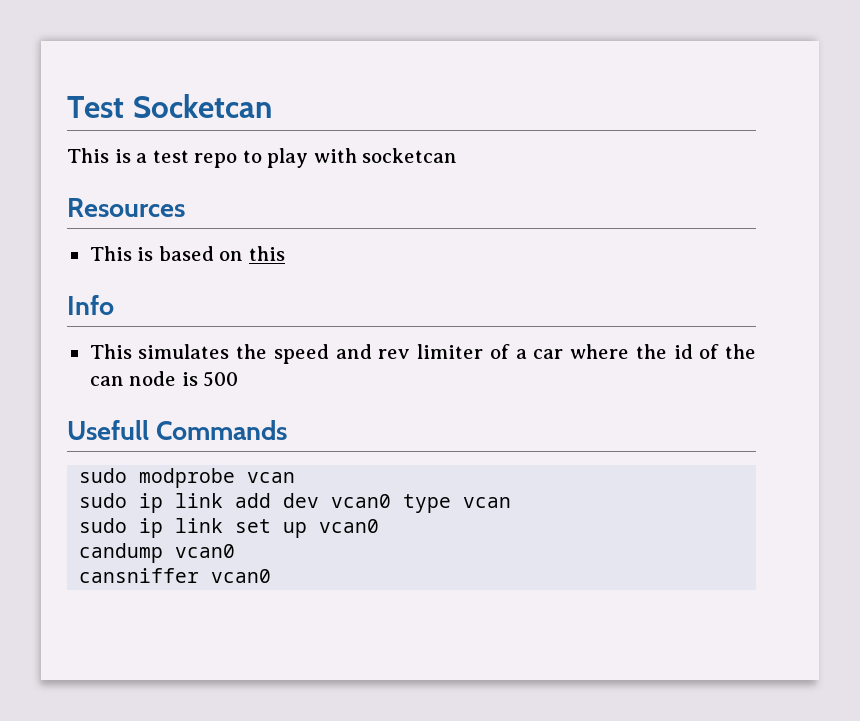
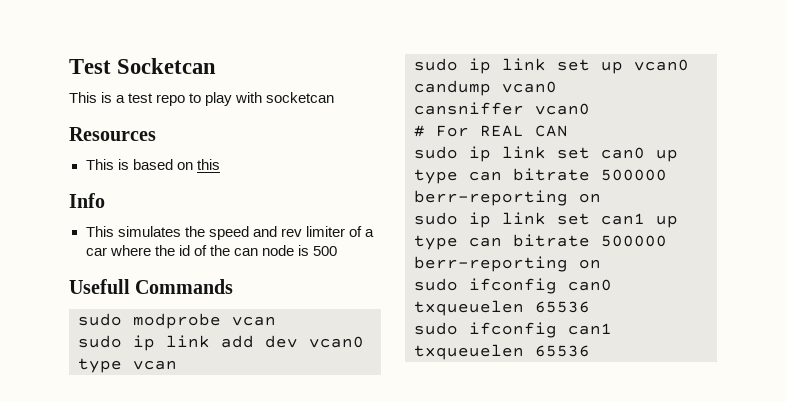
+ # For REAL CAN
+ sudo ip link set can0 up type can bitrate 500000 berr-reporting on
+ sudo ip link set can1 up type can bitrate 500000 berr-reporting on
+ sudo ifconfig can0 txqueuelen 65536
+ sudo ifconfig can1 txqueuelen 65536

